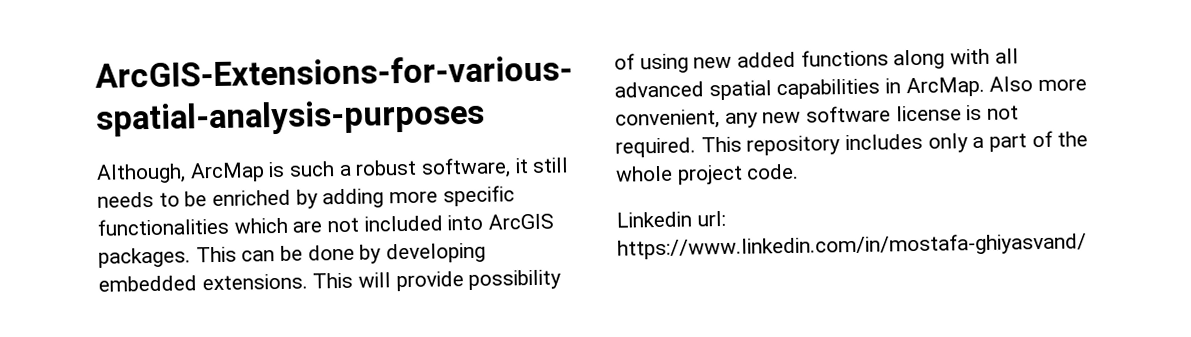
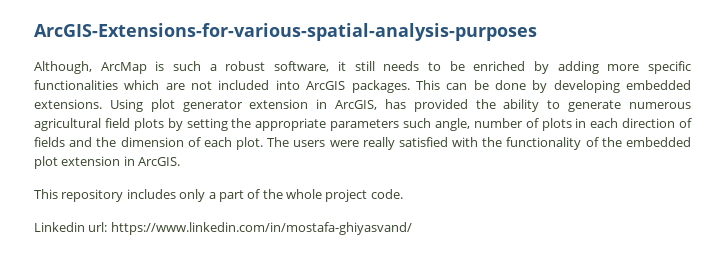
- This will provide possibility of using new added functions along with all advanced spatial capabilities in ArcMap. Also more convenient, any new software license is not required. This repository includes only a part of the whole project code.
+ Using plot generator extension in ArcGIS, has provided the ability to generate numerous agricultural field plots by setting the appropriate parameters such angle, number of plots in each direction of fields and the dimension of each plot. The users were really satisfied with the functionality of the embedded plot extension in ArcGIS.
+ This repository includes only a part of the whole project code.

